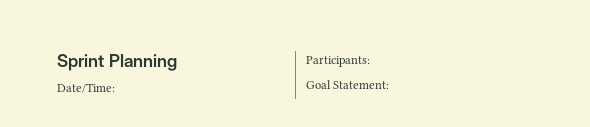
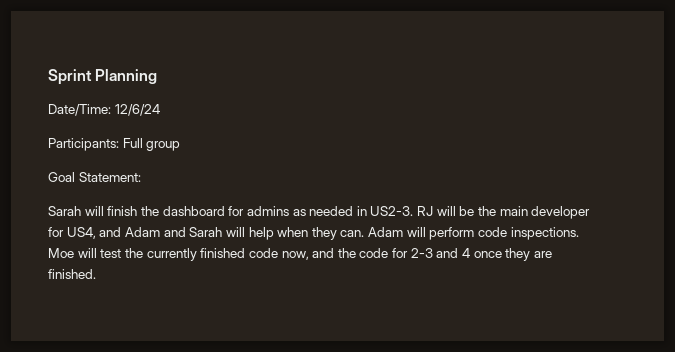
- Date/Time:
+ Date/Time: 12/6/24
- Participants:
+ Participants: Full group
+ Sarah will finish the dashboard for admins as needed in US2-3. RJ will be the main developer for US4, and Adam and Sarah will help when they can. Adam will perform code inspections. Moe will test the currently finished code now, and the code for 2-3 and 4 once they are finished.

